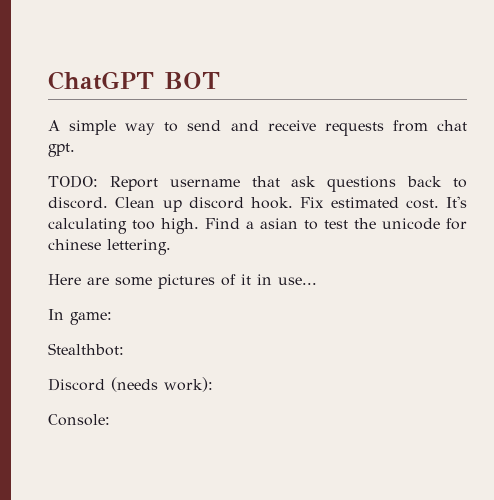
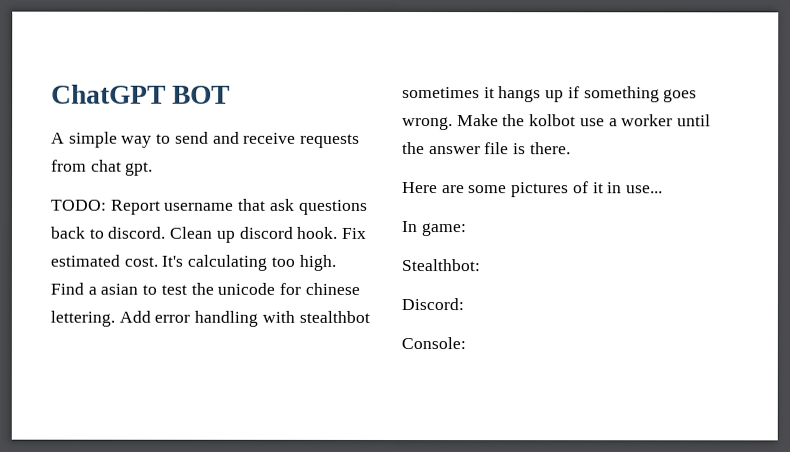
+ Add error handling with stealthbot sometimes it hangs up if something goes wrong. Make the kolbot use a worker until the answer file is there.
- Discord (needs work):
+ Discord:

